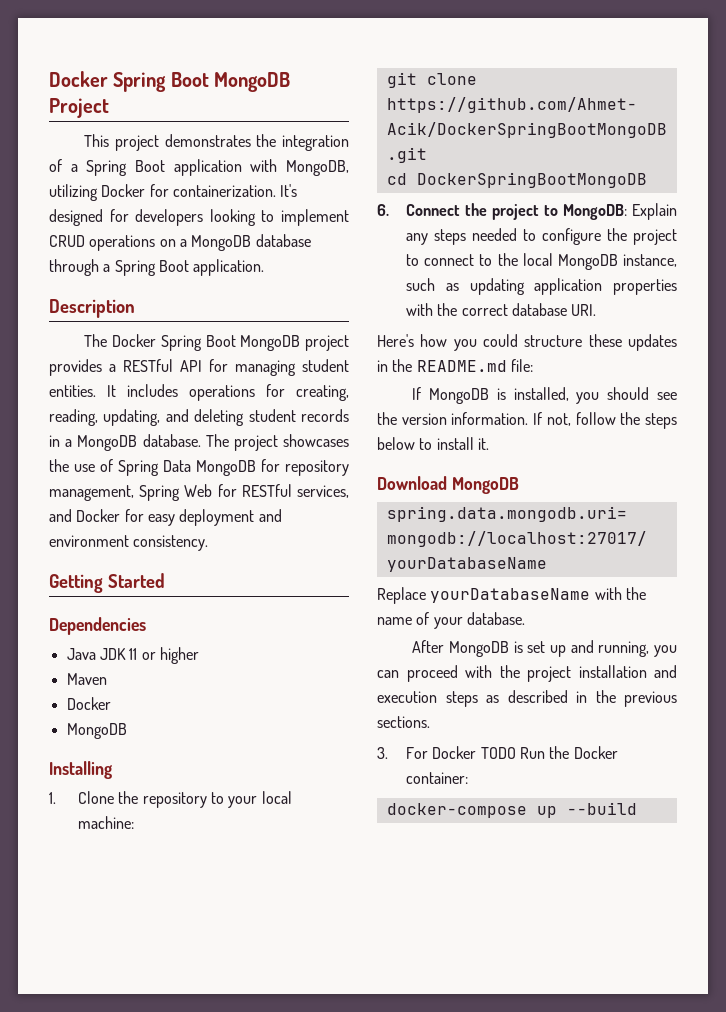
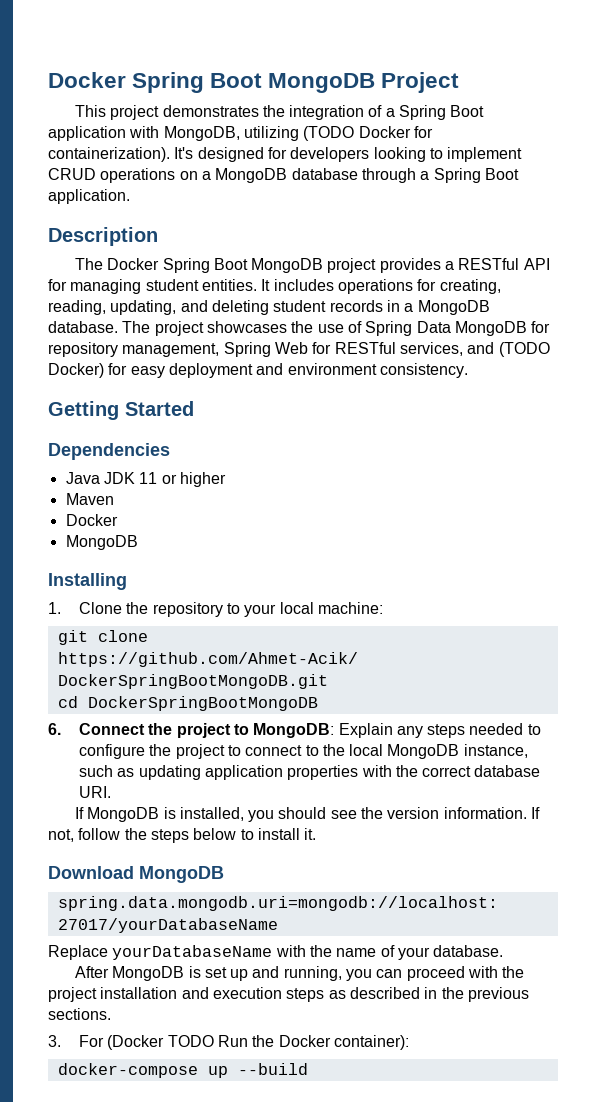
- This project demonstrates the integration of a Spring Boot application with MongoDB, utilizing Docker for containerization.
+ This project demonstrates the integration of a Spring Boot application with MongoDB, utilizing (TODO Docker for containerization).
- The project showcases the use of Spring Data MongoDB for repository management, Spring Web for RESTful services, and Docker for easy deployment and environment consistency.
+ The project showcases the use of Spring Data MongoDB for repository management, Spring Web for RESTful services, and (TODO Docker) for easy deployment and environment consistency.
- Here's how you could structure these updates in the README.md file:
- 3. For Docker TODO Run the Docker container:
+ 3. For (Docker TODO Run the Docker container):

